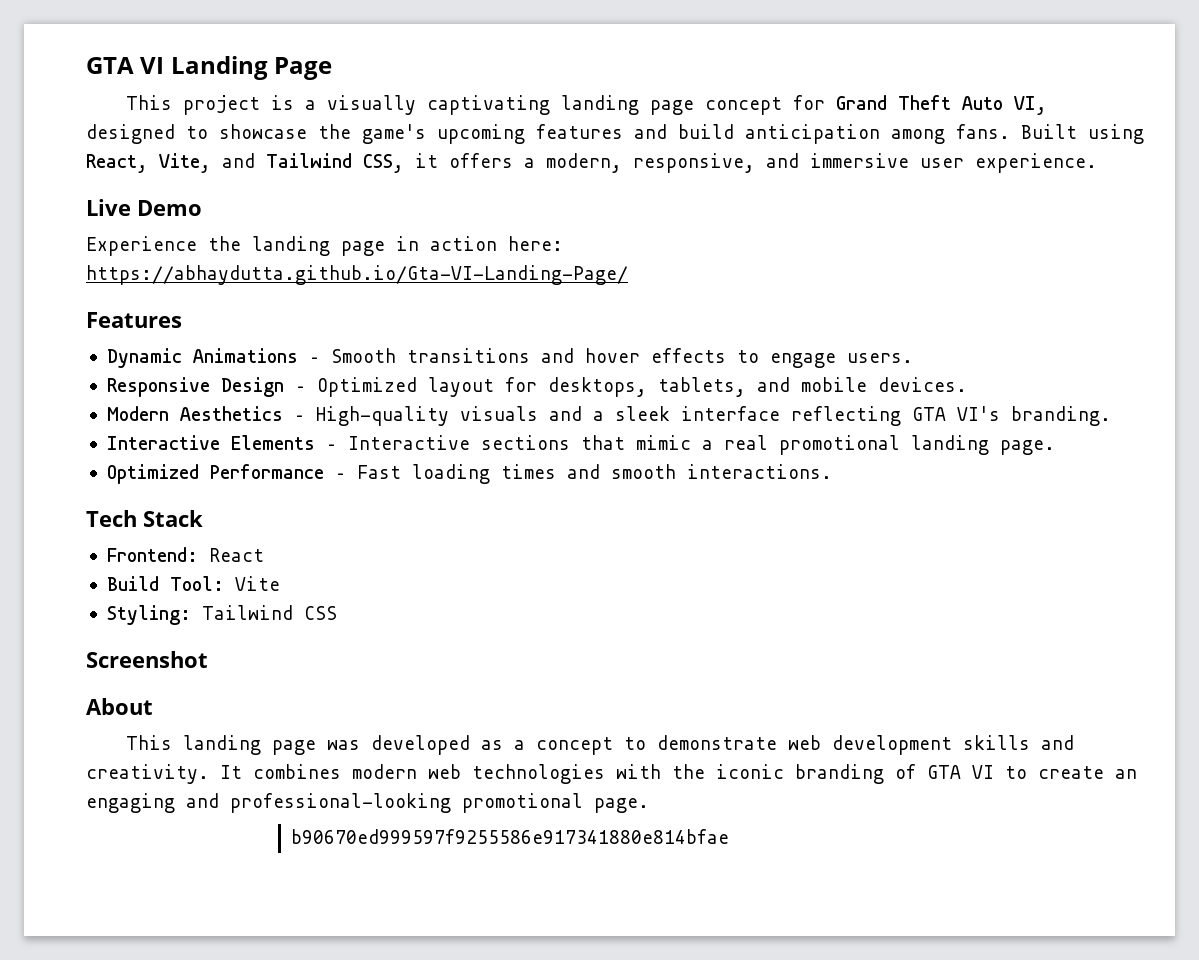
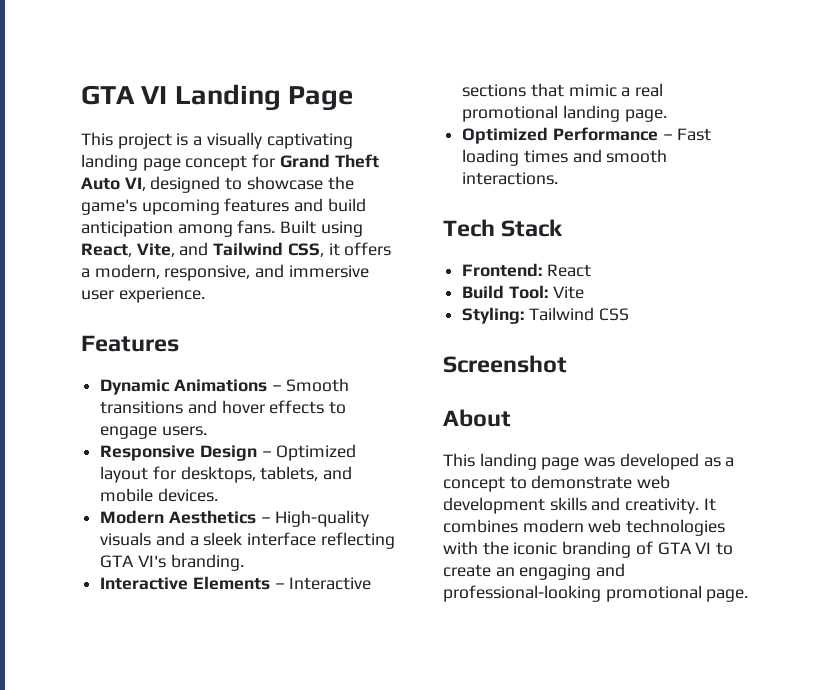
- Live Demo
- Experience the landing page in action here:
- https://abhaydutta.github.io/Gta-VI-Landing-Page/
- b90670ed999597f9255586e917341880e814bfae

